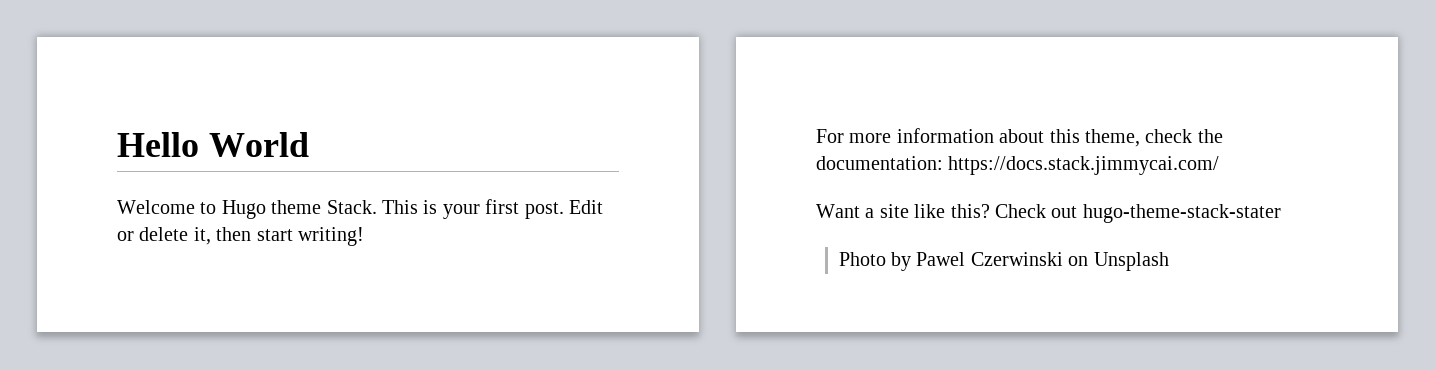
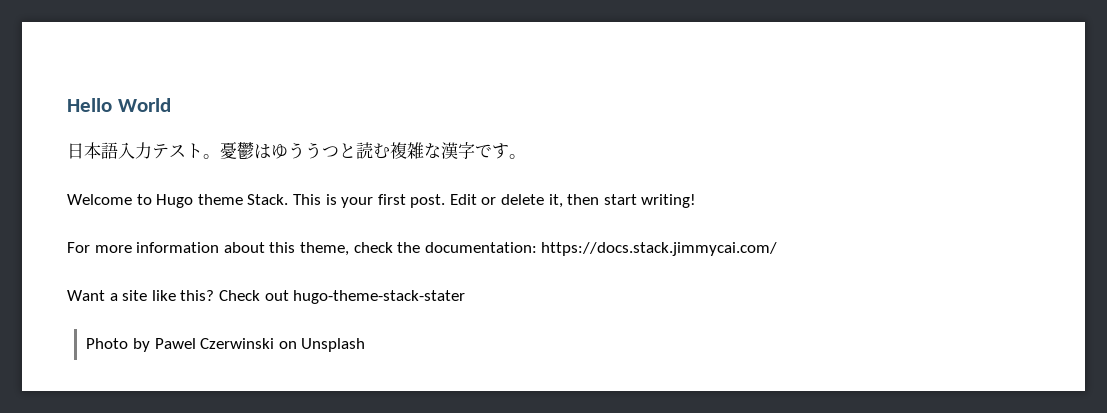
+ 日本語入力テスト。憂鬱はゆううつと読む複雑な漢字です。

